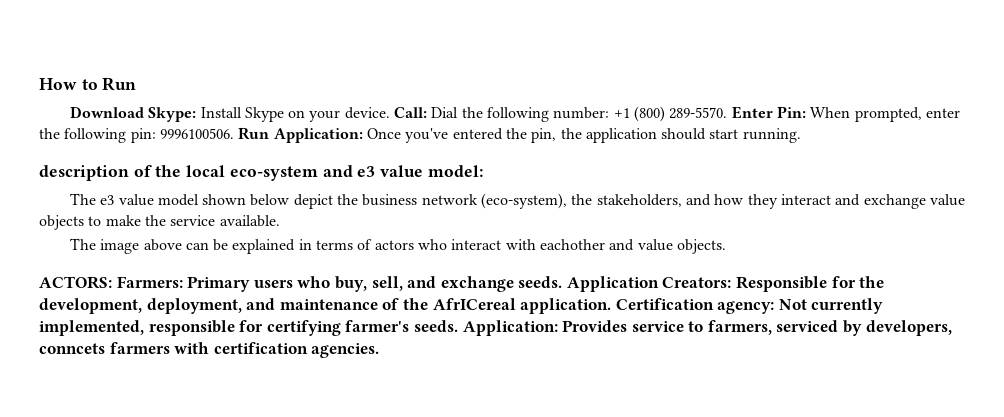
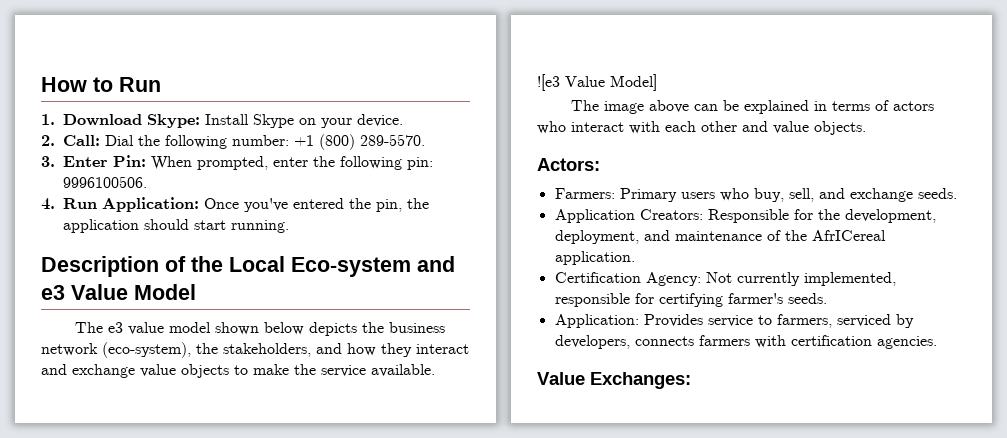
- Download Skype: Install Skype on your device. Call: Dial the following number: +1 (800) 289-5570. Enter Pin: When prompted, enter the following pin: 9996100506. Run Application: Once you've entered the pin, the application should start running.
+ 1. Download Skype: Install Skype on your device.
+ 2. Call: Dial the following number: +1 (800) 289-5570.
+ 3. Enter Pin: When prompted, enter the following pin: 9996100506.
+ 4. Run Application: Once you've entered the pin, the application should start running.
- description of the local eco-system and e3 value model:
+ Description of the Local Eco-system and e3 Value Model
- The e3 value model shown below depict the business network (eco-system), the stakeholders, and how they interact and exchange value objects to make the service available.
+ The e3 value model shown below depicts the business network (eco-system), the stakeholders, and how they interact and exchange value objects to make the service available.
+ ![e3 Value Model]
- The image above can be explained in terms of actors who interact with eachother and value objects.
+ The image above can be explained in terms of actors who interact with each other and value objects.
- ACTORS: Farmers: Primary users who buy, sell, and exchange seeds. Application Creators: Responsible for the development, deployment, and maintenance of the AfrICereal application. Certification agency: Not currently implemented, responsible for certifying farmer's seeds. Application: Provides service to farmers, serviced by developers, conncets farmers with certification agencies.
+ Actors:
+ Farmers: Primary users who buy, sell, and exchange seeds.
+ Application Creators: Responsible for the development, deployment, and maintenance of the AfrICereal application.
+ Certification Agency: Not currently implemented, responsible for certifying farmer's seeds.
+ Application: Provides service to farmers, serviced by developers, connects farmers with certification agencies.
+ Value Exchanges:

